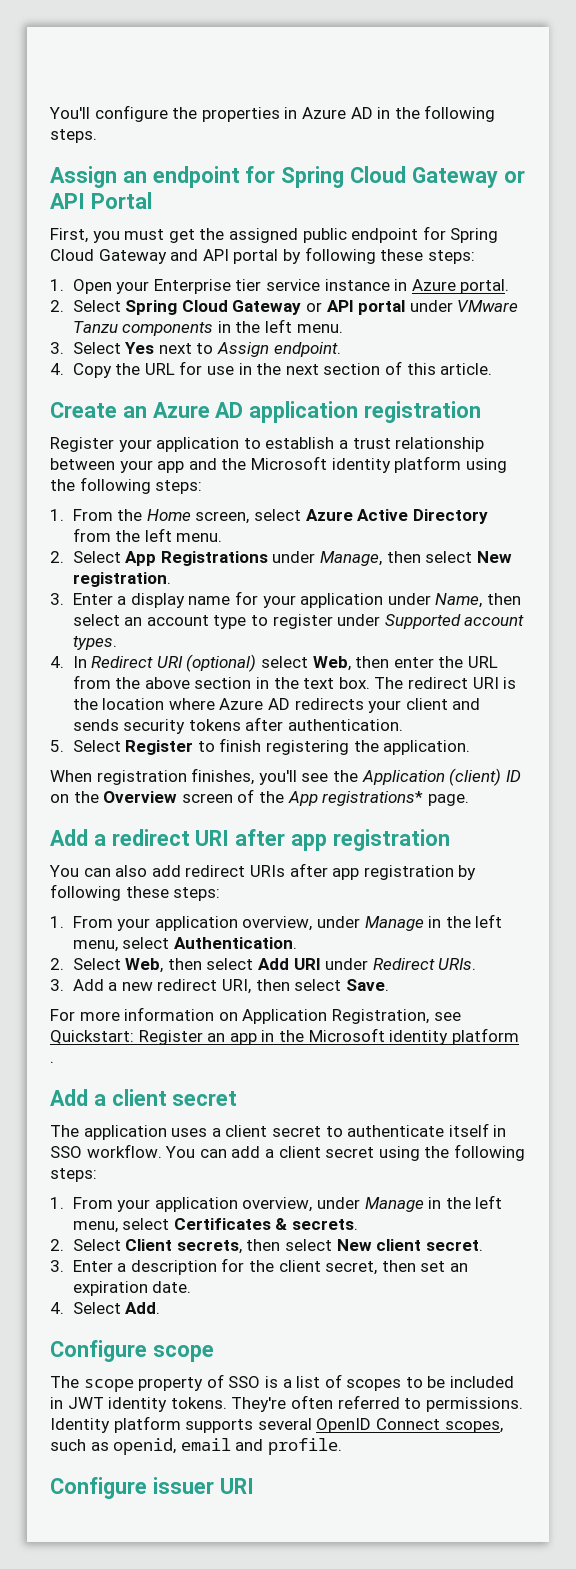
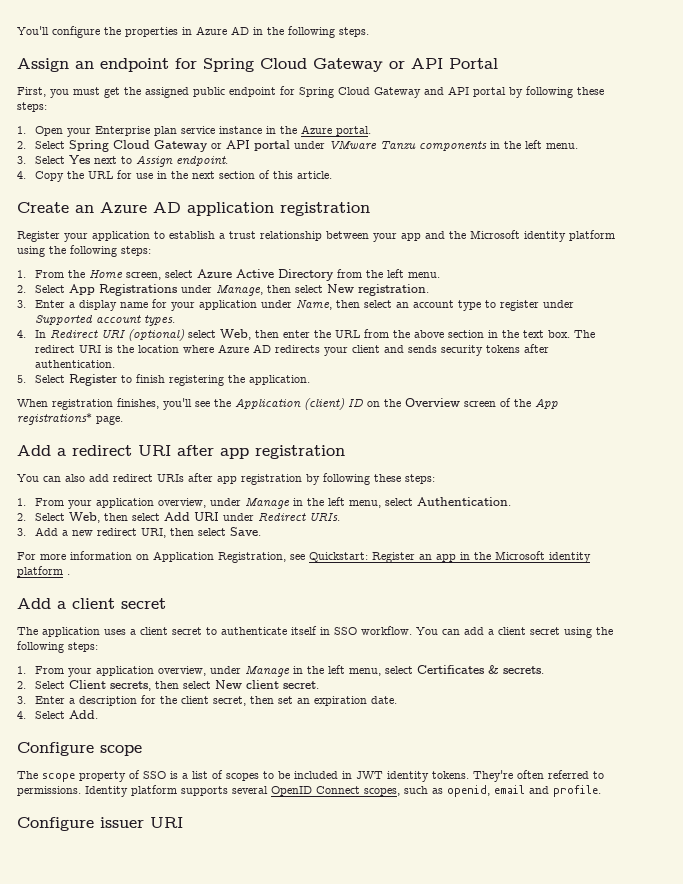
- 1. Open your Enterprise tier service instance in Azure portal.
+ 1. Open your Enterprise plan service instance in the Azure portal.

